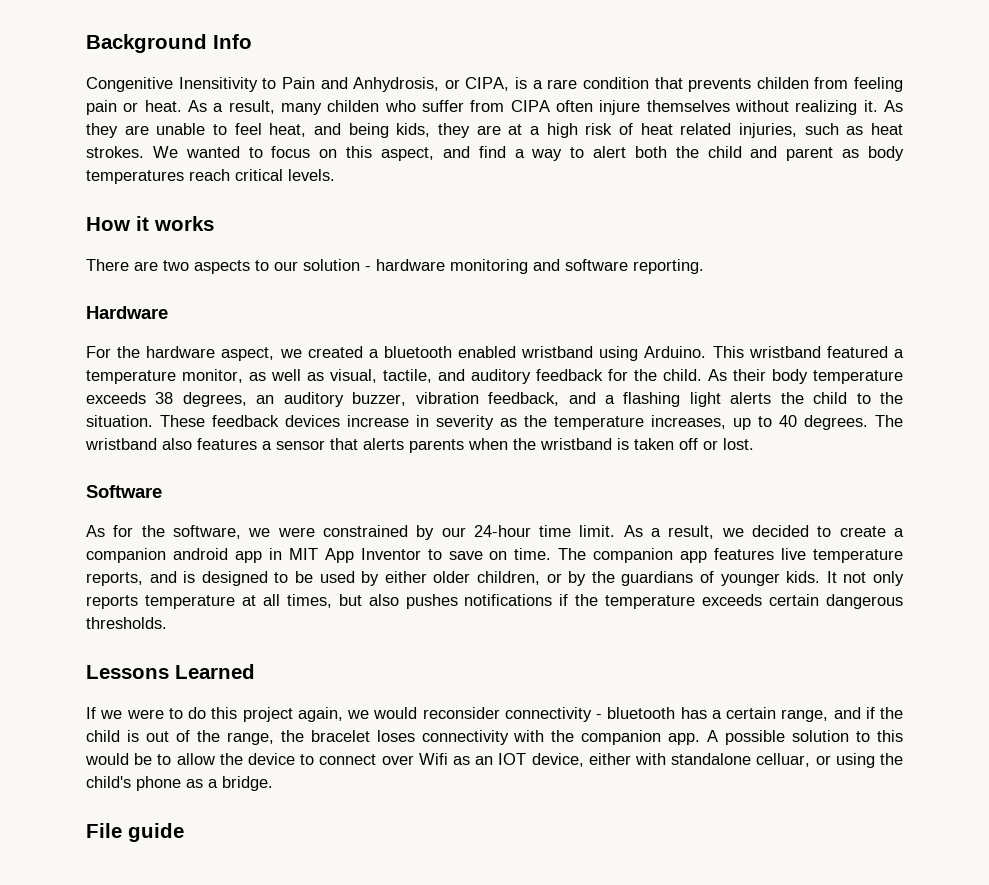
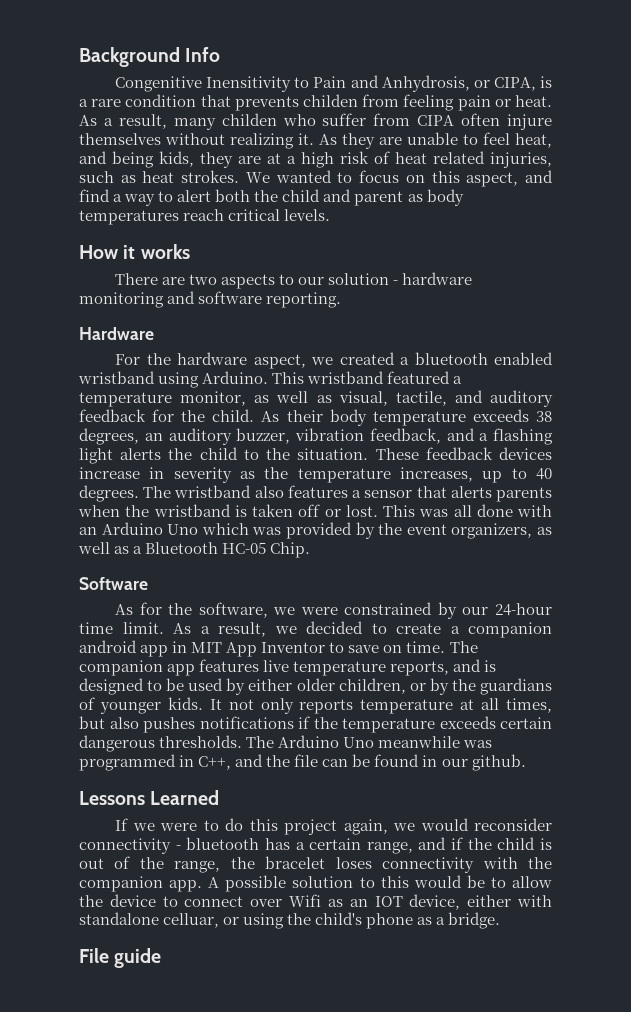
+ This was all done with an Arduino Uno which was provided by the event organizers, as well as a Bluetooth HC-05 Chip.
+ The Arduino Uno meanwhile was programmed in C++, and the file can be found in our github.

